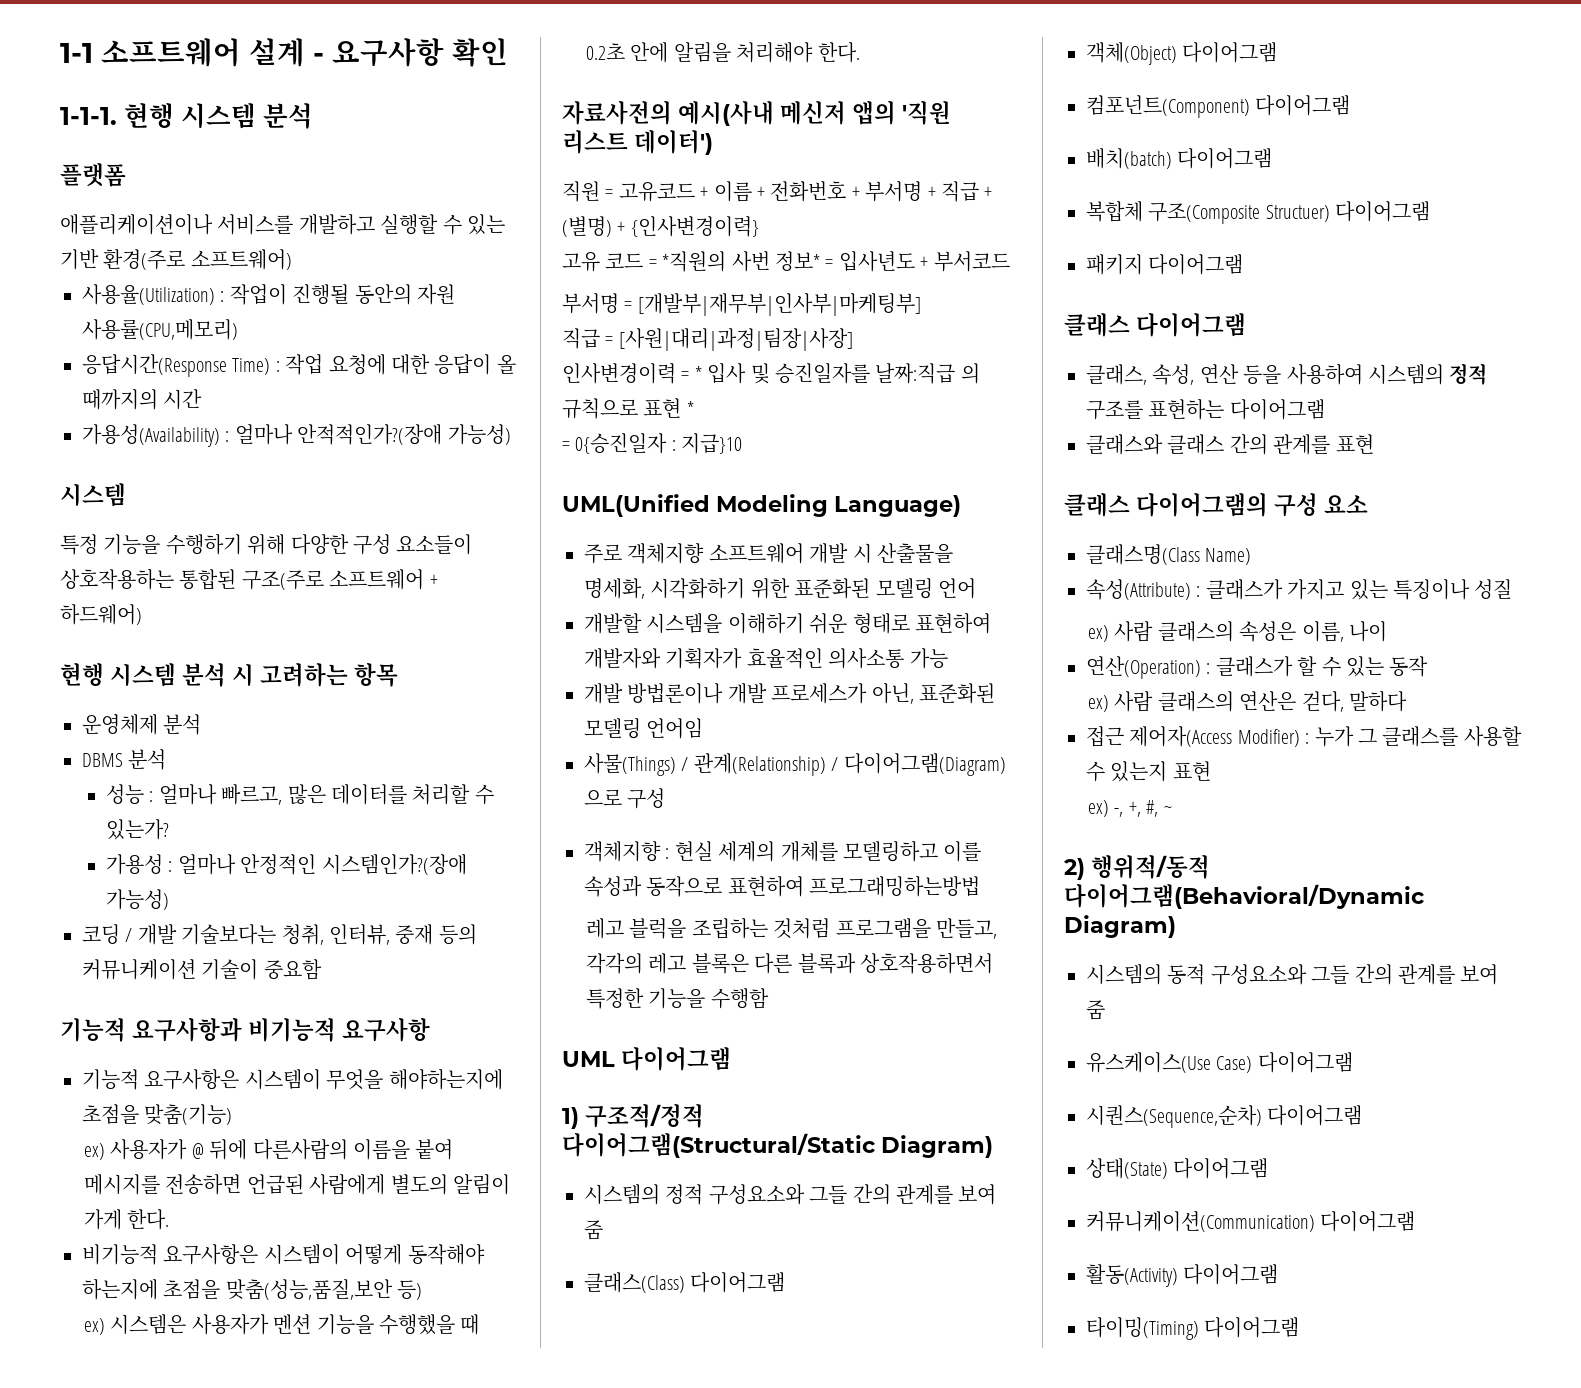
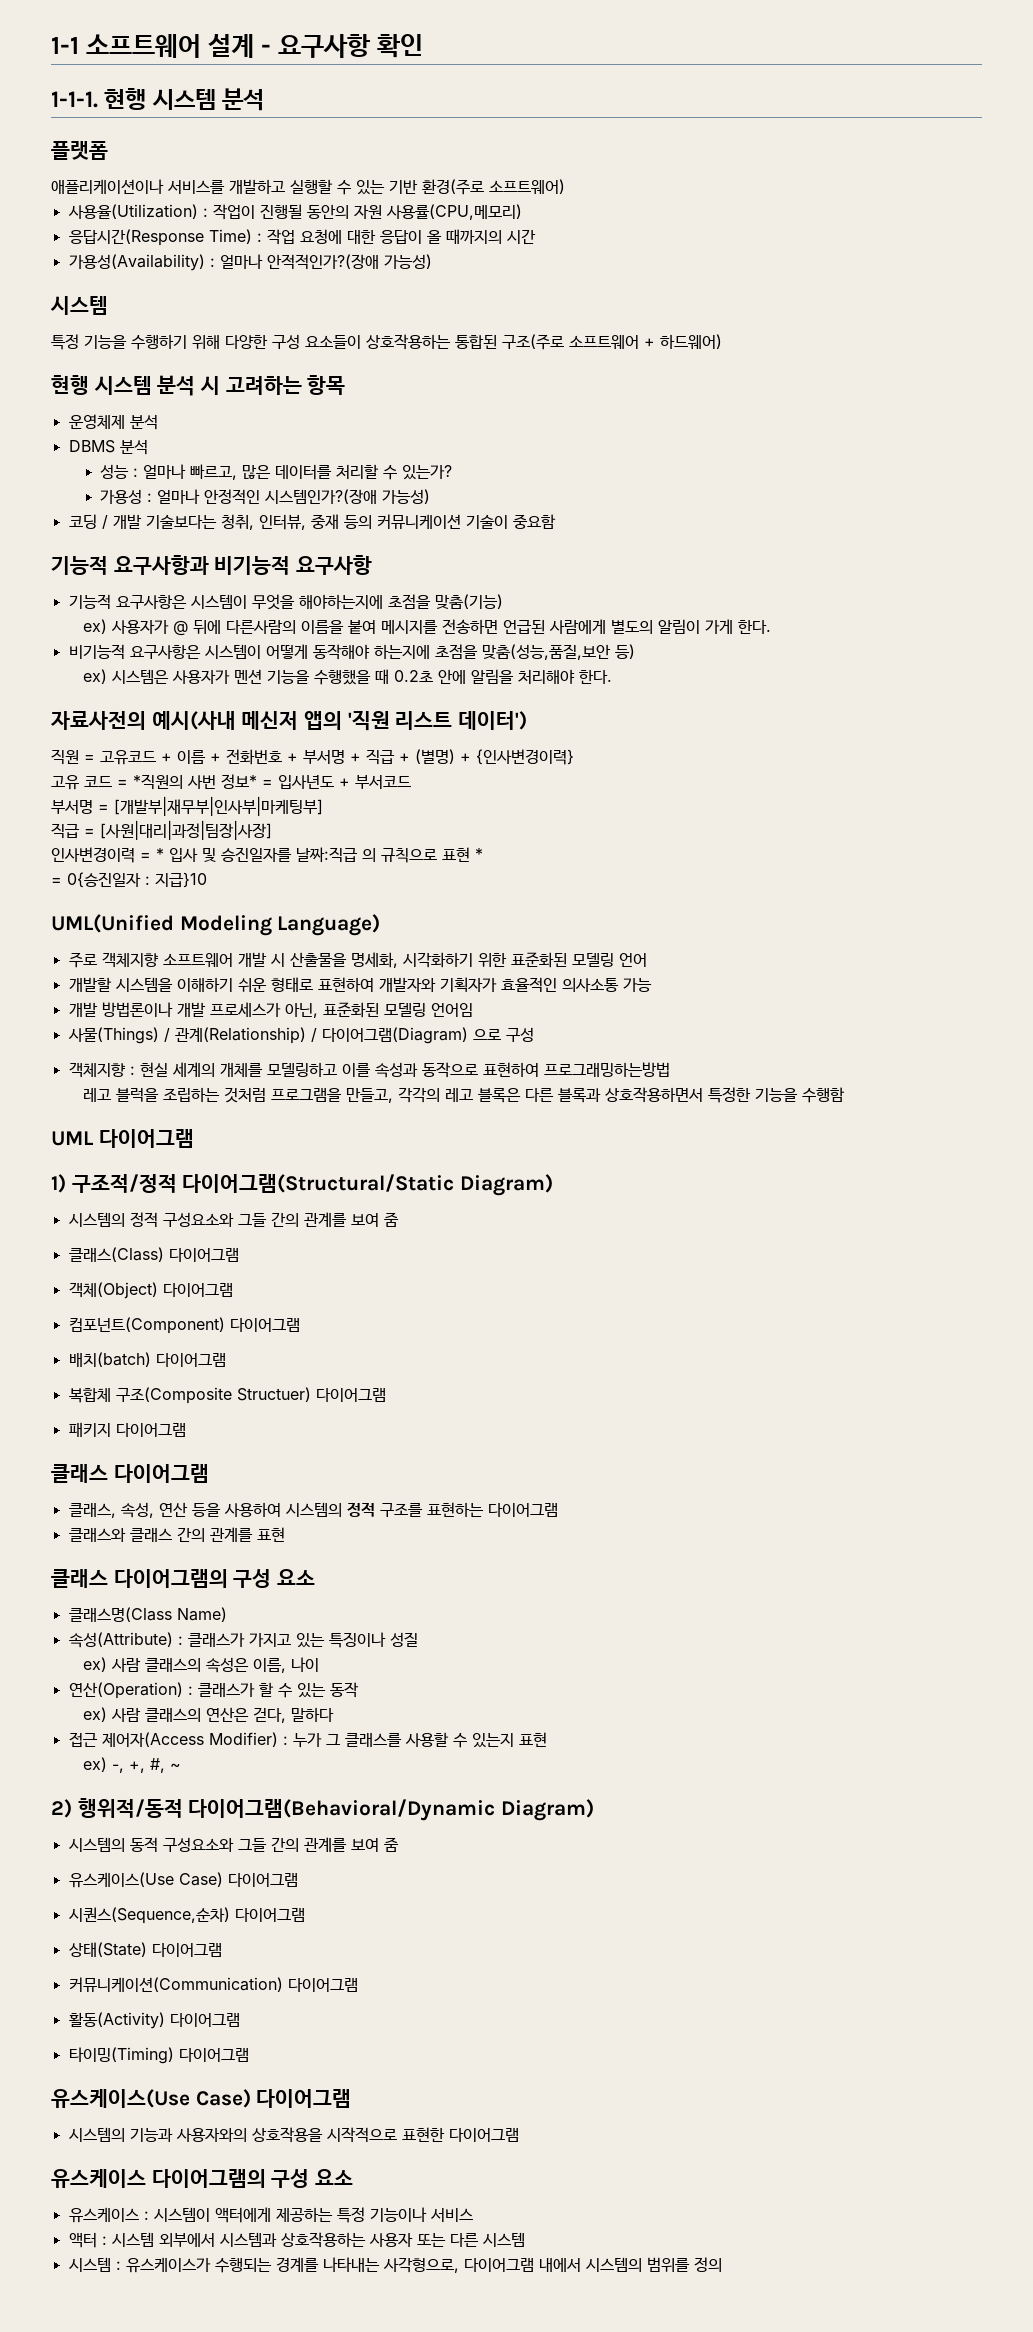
  타이밍(Timing) 다이어그램
+ 유스케이스(Use Case) 다이어그램
+ 시스템의 기능과 사용자와의 상호작용을 시작적으로 표현한 다이어그램
+ 유스케이스 다이어그램의 구성 요소
+ 유스케이스 : 시스템이 액터에게 제공하는 특정 기능이나 서비스
+ 액터 : 시스템 외부에서 시스템과 상호작용하는 사용자 또는 다른 시스템
+ 시스템 : 유스케이스가 수행되는 경계를 나타내는 사각형으로, 다이어그램 내에서 시스템의 범위를 정의

